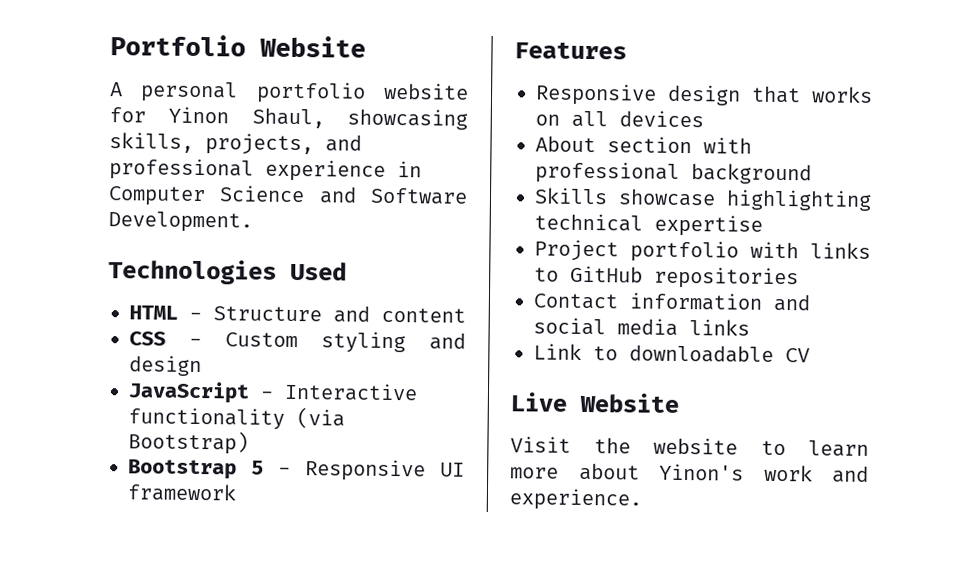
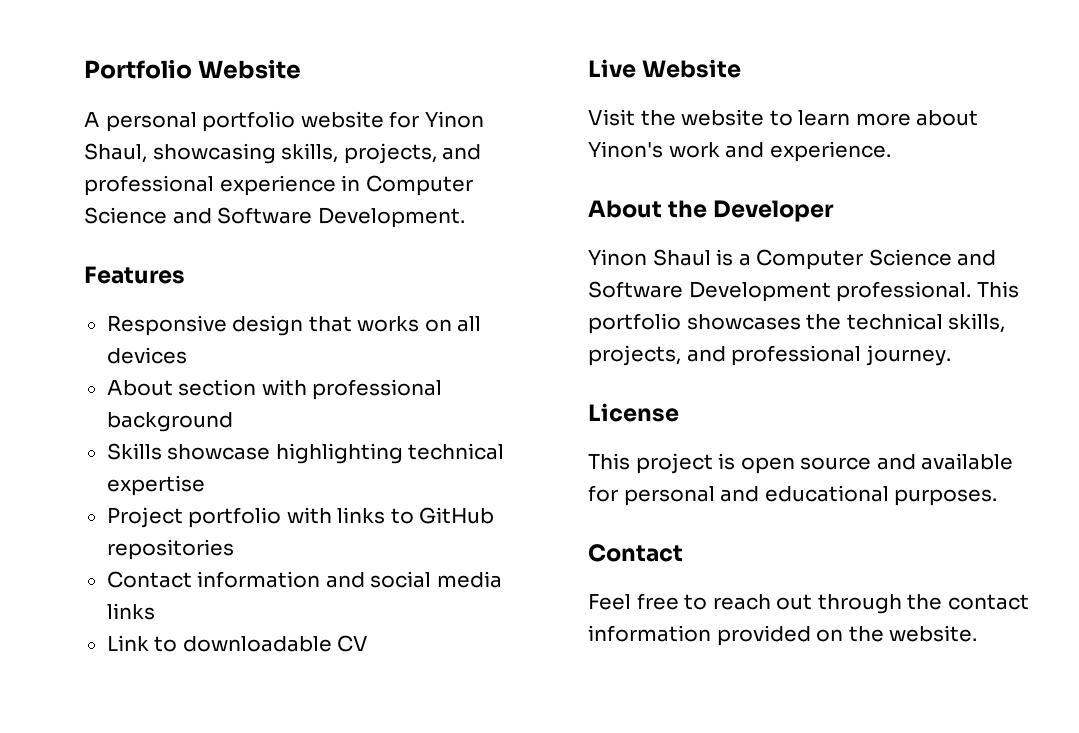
- Technologies Used
- HTML - Structure and content
- CSS - Custom styling and design
- JavaScript - Interactive functionality (via Bootstrap)
- Bootstrap 5 - Responsive UI framework
+ About the Developer
+ Yinon Shaul is a Computer Science and Software Development professional. This portfolio showcases the technical skills, projects, and professional journey.
+ License
+ This project is open source and available for personal and educational purposes.
+ Contact
+ Feel free to reach out through the contact information provided on the website.

